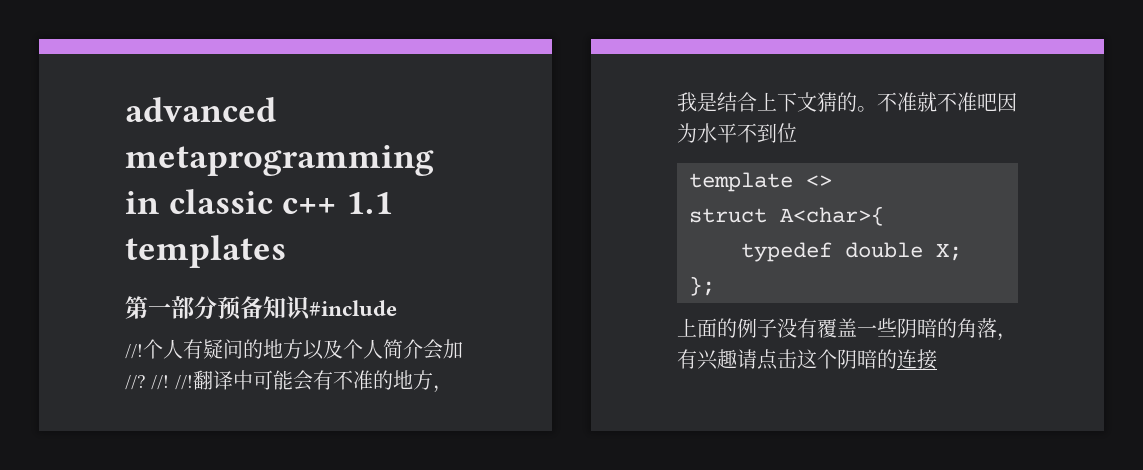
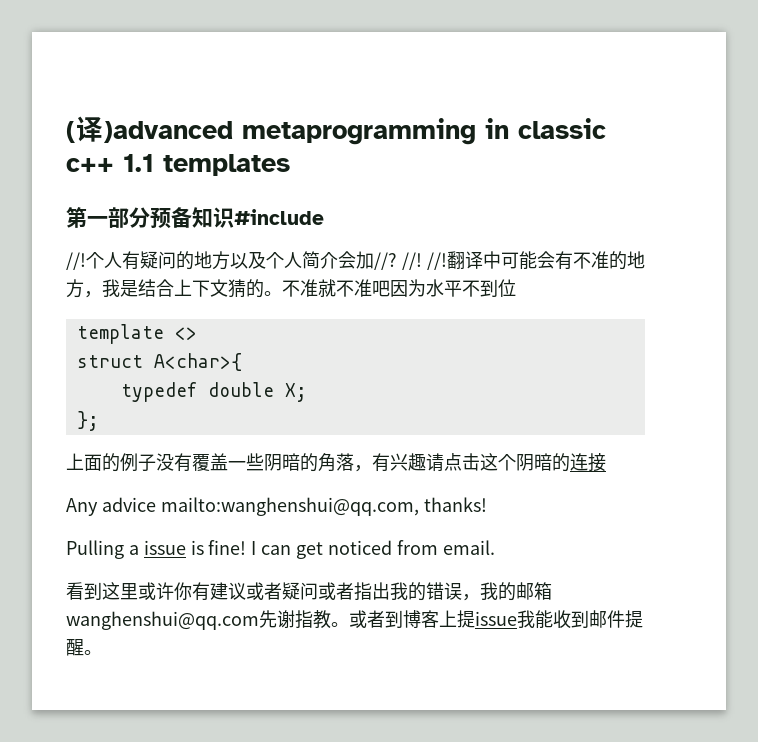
- advanced metaprogramming in classic c++ 1.1 templates
+ (译)advanced metaprogramming in classic c++ 1.1 templates
+ Any advice mailto:wanghenshui@qq.com, thanks!
+ Pulling a issue is fine! I can get noticed from email.
+ 看到这里或许你有建议或者疑问或者指出我的错误，我的邮箱wanghenshui@qq.com先谢指教。或者到博客上提issue我能收到邮件提醒。

